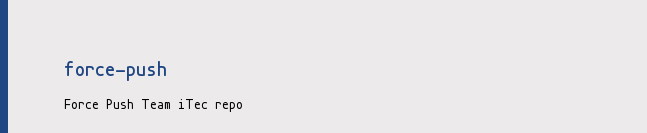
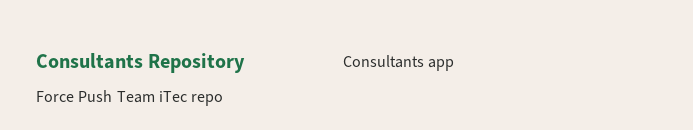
- force-push
+ Consultants Repository
+ Consultants app

